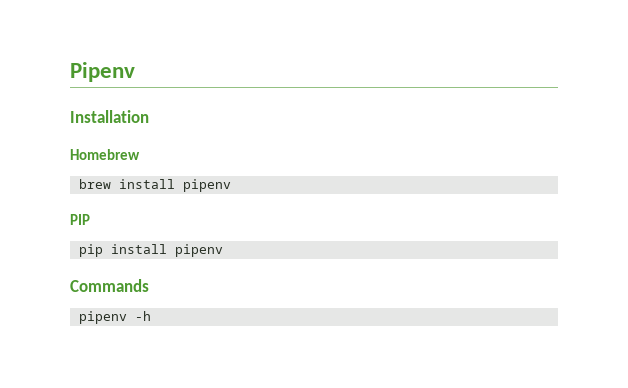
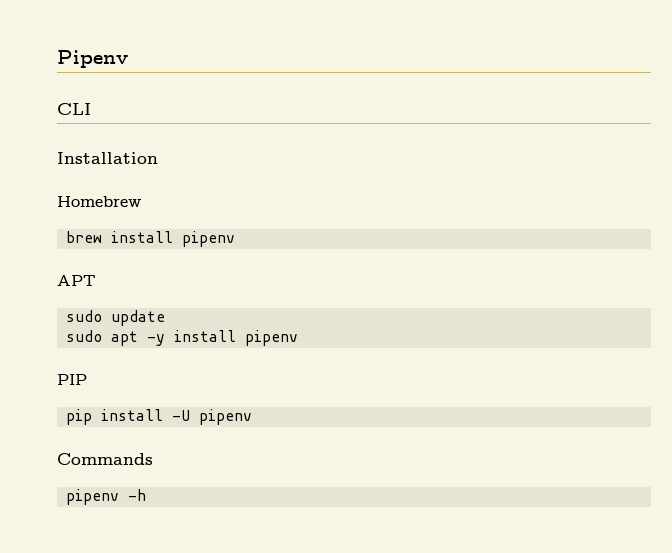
+ CLI
+ APT
+ sudo update
+ sudo apt -y install pipenv
- pip install pipenv
+ pip install -U pipenv

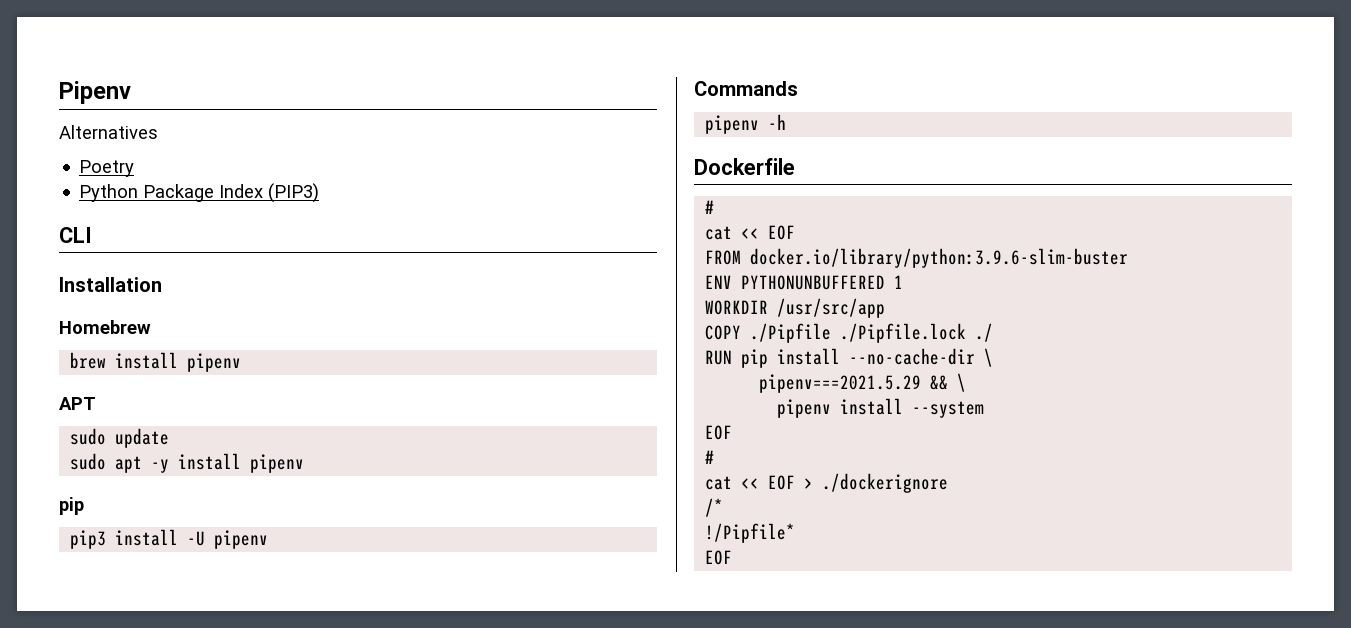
+ Alternatives
+ Poetry
+ Python Package Index (PIP3)
  sudo apt -y install pipenv
- PIP
- pip install -U pipenv
+ pip
+ pip3 install -U pipenv
+ Dockerfile
+ #
+ cat << EOF
+ FROM docker.io/library/python:3.9.6-slim-buster
+ ENV PYTHONUNBUFFERED 1
+ WORKDIR /usr/src/app
+ COPY ./Pipfile ./Pipfile.lock ./
+ RUN pip install --no-cache-dir \
+ pipenv===2021.5.29 && \
+ pipenv install --system
+ EOF
+ #
+ cat << EOF > ./dockerignore
+ /*
+ !/Pipfile*
+ EOF

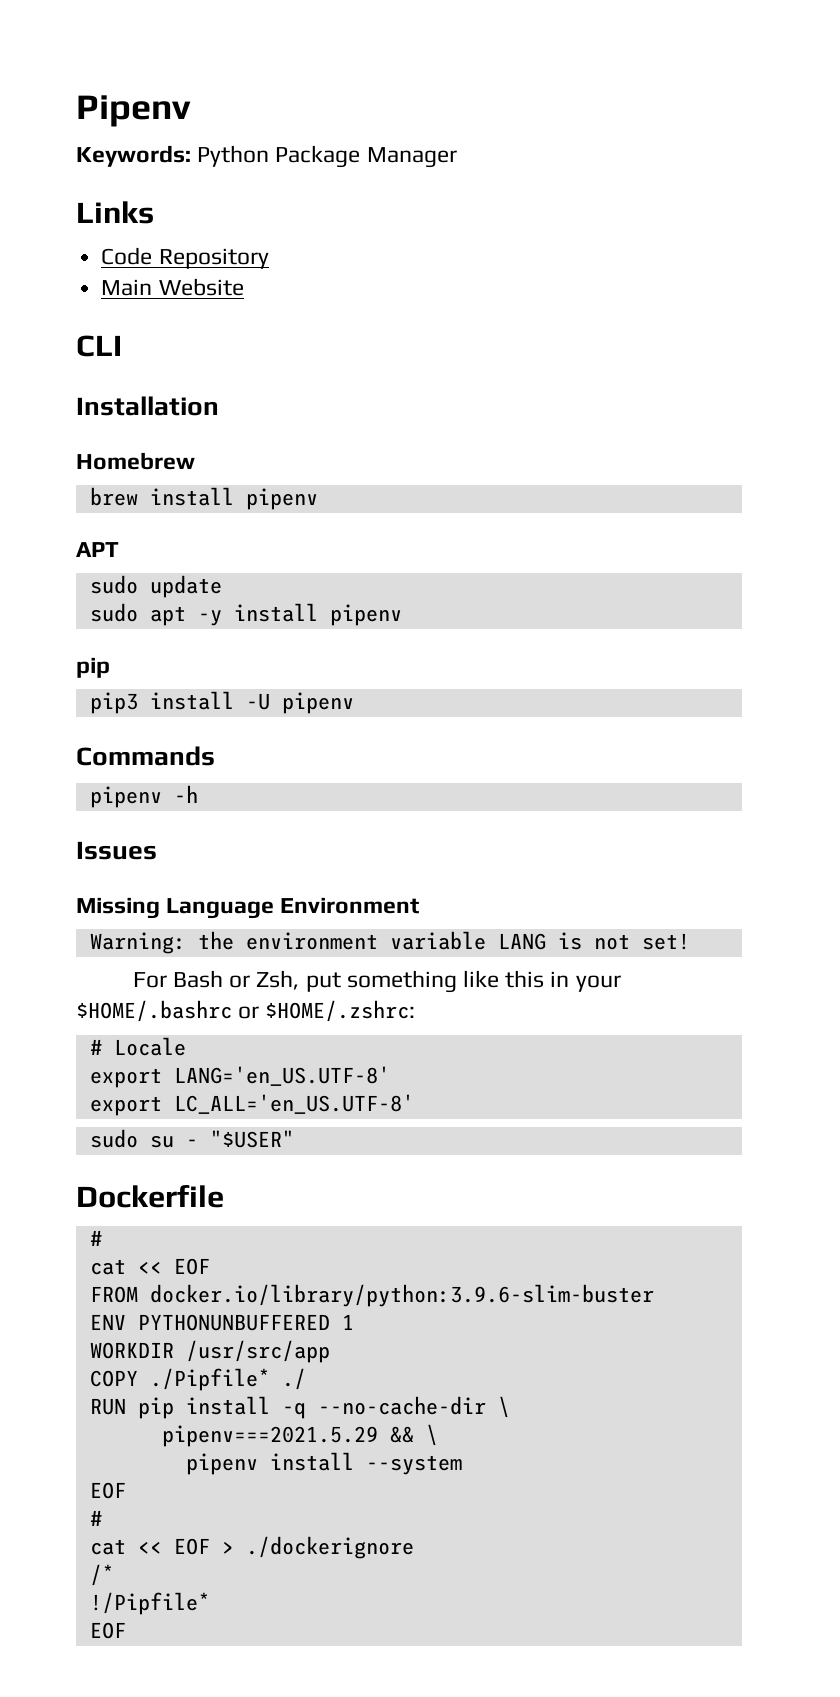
- Alternatives
- Poetry
- Python Package Index (PIP3)
+ Keywords: Python Package Manager
+ Links
+ Code Repository
+ Main Website
+ Issues
+ Missing Language Environment
+ Warning: the environment variable LANG is not set!
+ For Bash or Zsh, put something like this in your $HOME/.bashrc or $HOME/.zshrc:
+ # Locale
+ export LANG='en_US.UTF-8'
+ export LC_ALL='en_US.UTF-8'
+ sudo su - "$USER"
- COPY ./Pipfile ./Pipfile.lock ./
+ COPY ./Pipfile* ./
- RUN pip install --no-cache-dir \
+ RUN pip install -q --no-cache-dir \

